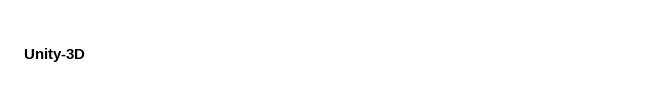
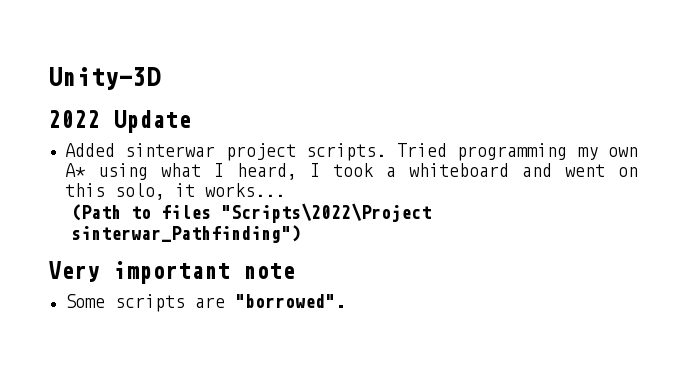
+ 2022 Update
+ Added sinterwar project scripts. Tried programming my own A* using what I heard, I took a whiteboard and went on this solo, it works...
+ (Path to files "Scripts\2022\Project sinterwar_Pathfinding")
+ Very important note
+ Some scripts are "borrowed".

